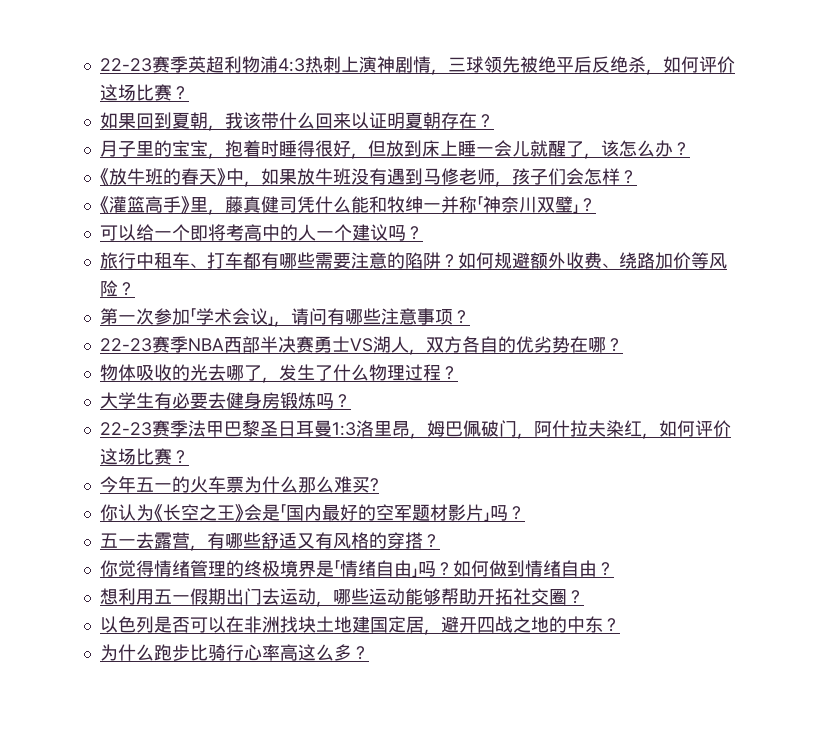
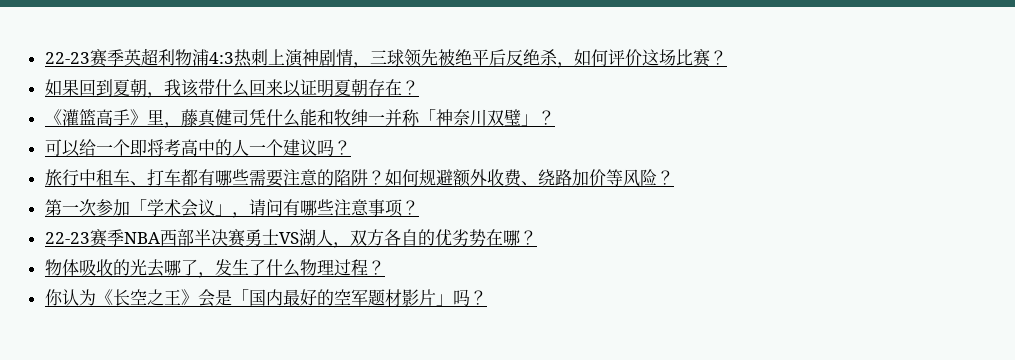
- 月子里的宝宝，抱着时睡得很好，但放到床上睡一会儿就醒了，该怎么办？
- 《放牛班的春天》中，如果放牛班没有遇到马修老师，孩子们会怎样？
- 大学生有必要去健身房锻炼吗？
- 22-23赛季法甲巴黎圣日耳曼1:3洛里昂，姆巴佩破门，阿什拉夫染红，如何评价这场比赛？
- 今年五一的火车票为什么那么难买?
- 五一去露营，有哪些舒适又有风格的穿搭？
- 你觉得情绪管理的终极境界是「情绪自由」吗？如何做到情绪自由？
- 想利用五一假期出门去运动，哪些运动能够帮助开拓社交圈？
- 以色列是否可以在非洲找块土地建国定居，避开四战之地的中东？
- 为什么跑步比骑行心率高这么多？

